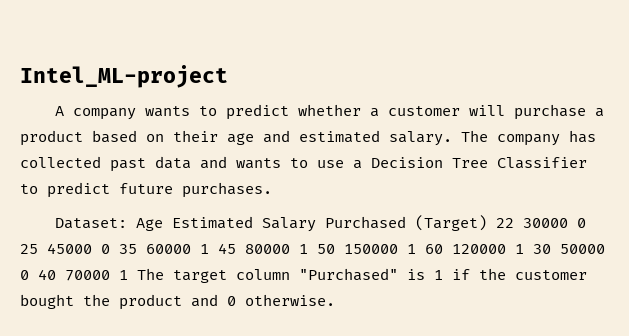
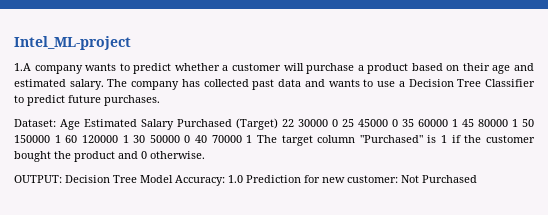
- A company wants to predict whether a customer will purchase a product based on their age and estimated salary.
+ 1.A company wants to predict whether a customer will purchase a product based on their age and estimated salary.
+ OUTPUT: Decision Tree Model Accuracy: 1.0 Prediction for new customer: Not Purchased

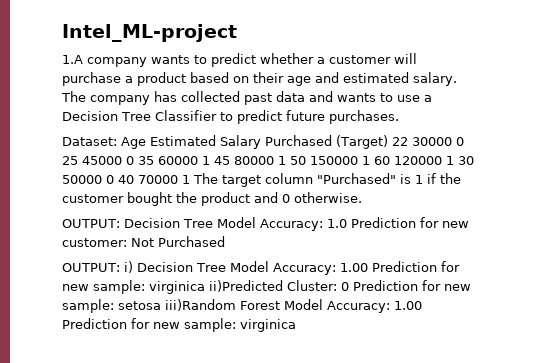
+ OUTPUT: i) Decision Tree Model Accuracy: 1.00 Prediction for new sample: virginica ii)Predicted Cluster: 0 Prediction for new sample: setosa iii)Random Forest Model Accuracy: 1.00 Prediction for new sample: virginica

